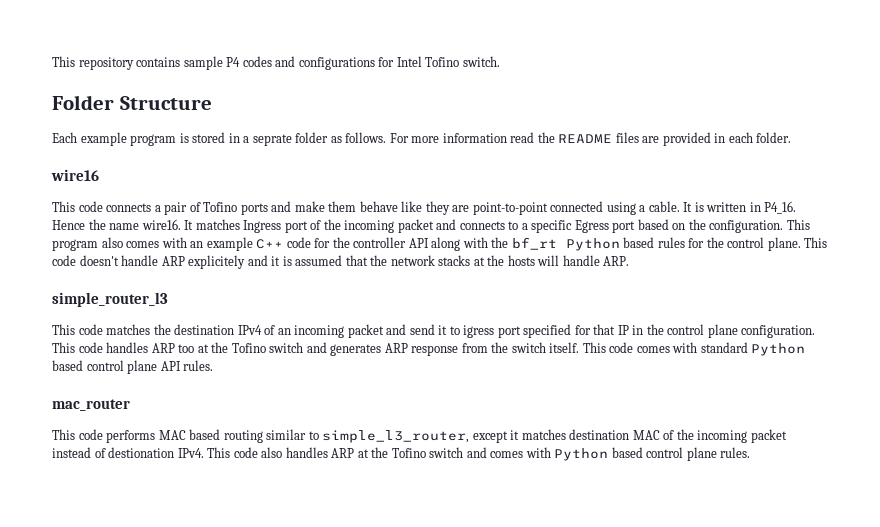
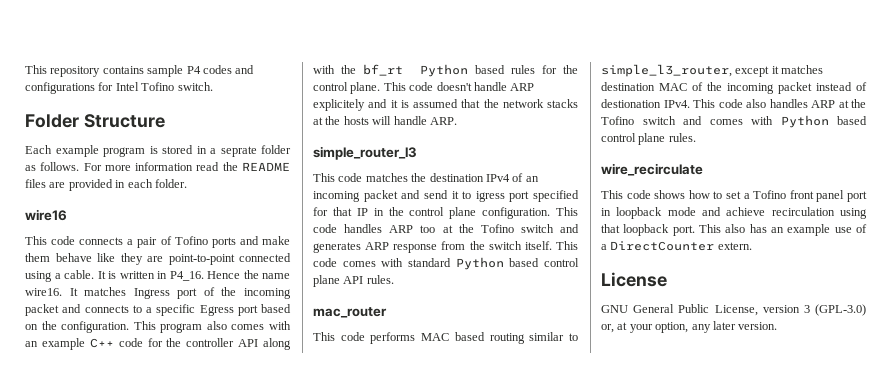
+ wire_recirculate
+ This code shows how to set a Tofino front panel port in loopback mode and achieve recirculation using that loopback port. This also has an example use of a DirectCounter extern.
+ License
+ GNU General Public License, version 3 (GPL-3.0) or, at your option, any later version.

